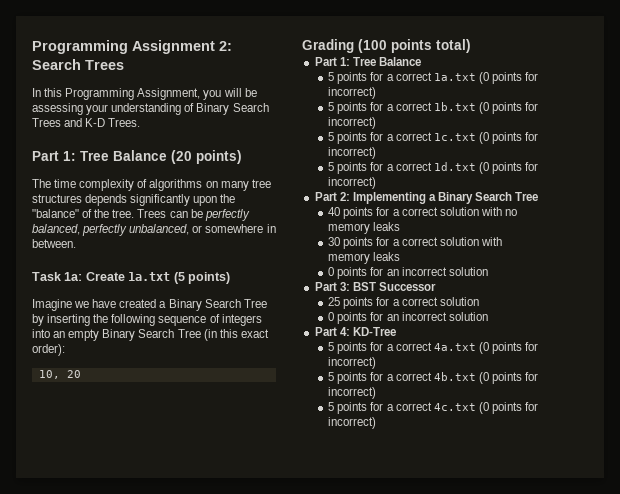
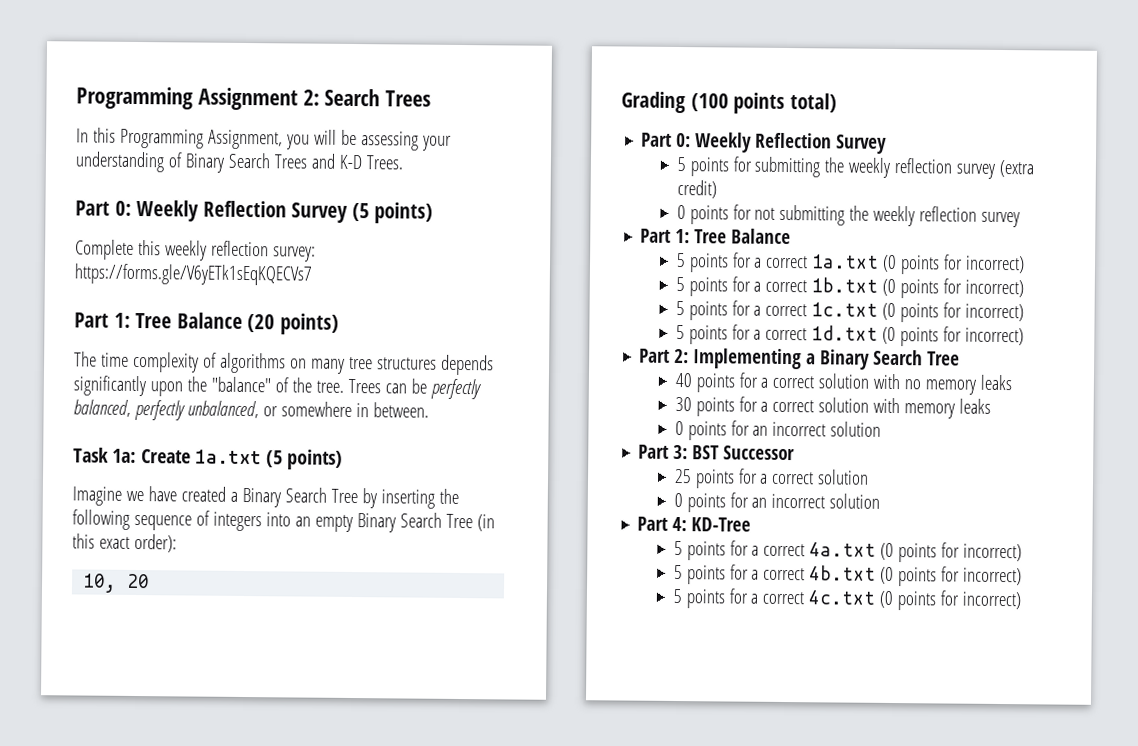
+ Part 0: Weekly Reflection Survey (5 points)
+ Complete this weekly reflection survey: https://forms.gle/V6yETk1sEqKQECVs7
  Grading (100 points total)
+ Part 0: Weekly Reflection Survey
+ 5 points for submitting the weekly reflection survey (extra credit)
+ 0 points for not submitting the weekly reflection survey

